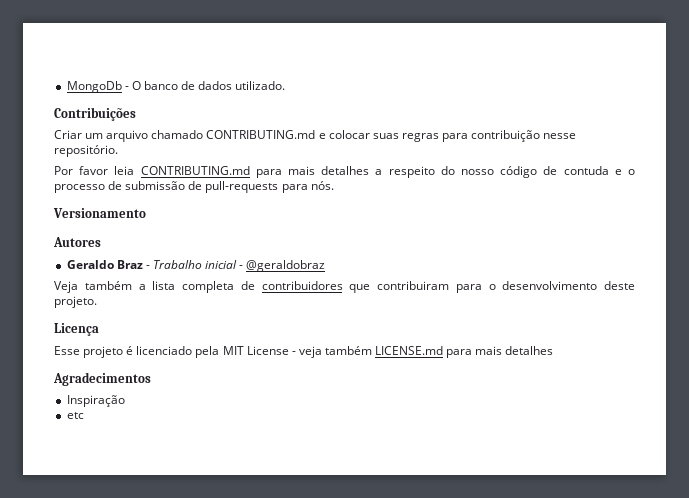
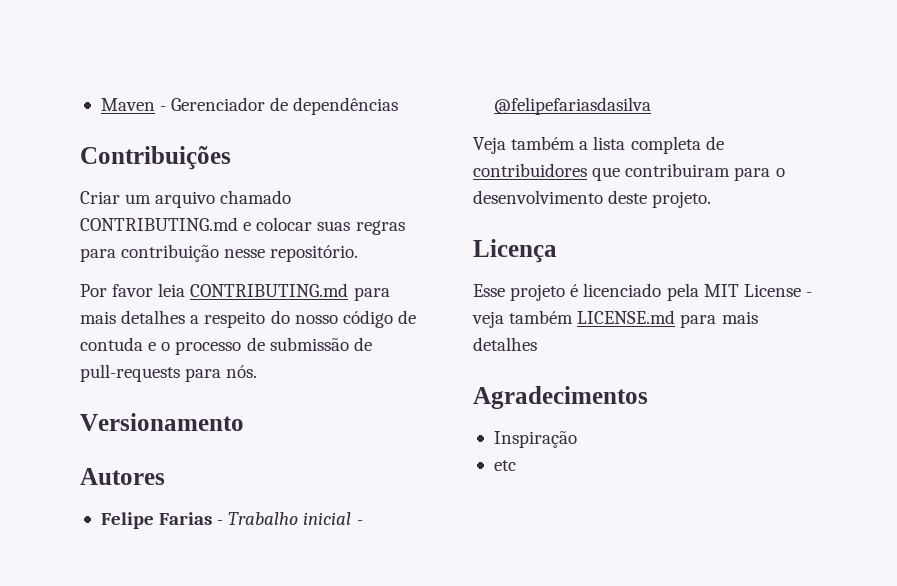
- MongoDb - O banco de dados utilizado.
+ Maven - Gerenciador de dependências
- Geraldo Braz - Trabalho inicial - @geraldobraz
+ Felipe Farias - Trabalho inicial - @felipefariasdasilva

